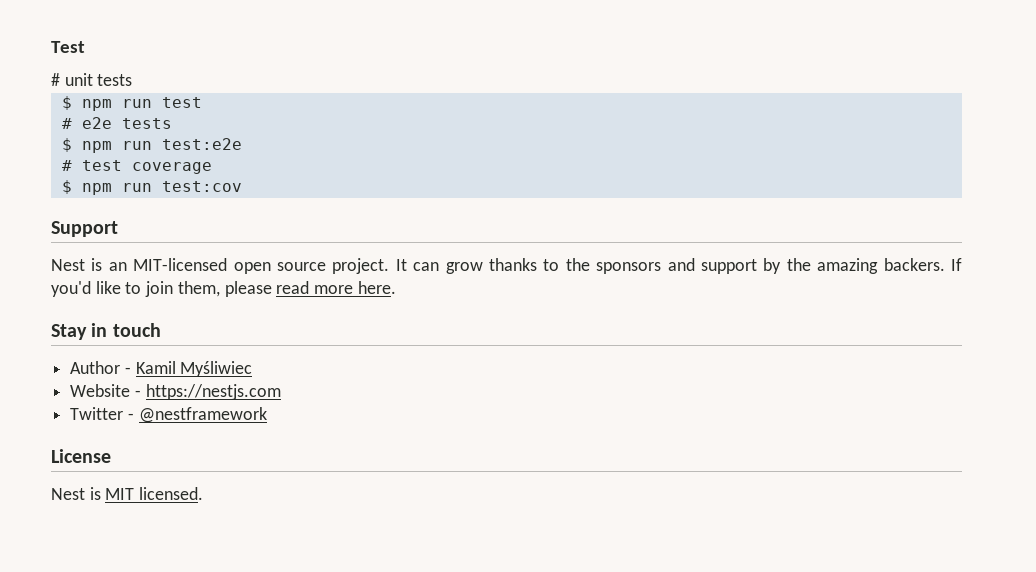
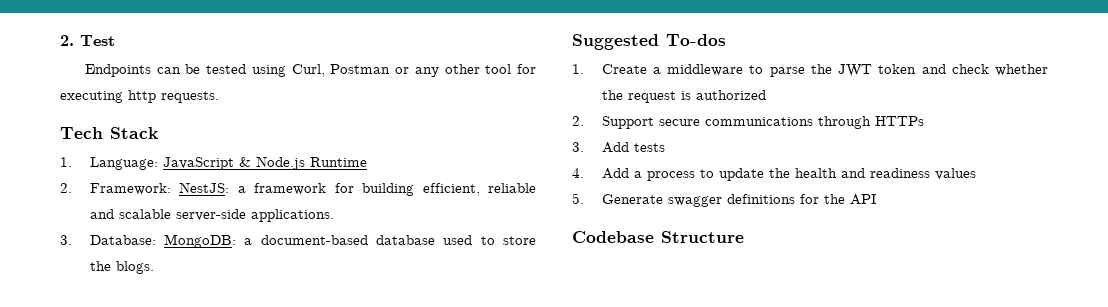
- Test
+ 2. Test
- # unit tests
- $ npm run test
- # e2e tests
- $ npm run test:e2e
- # test coverage
- $ npm run test:cov
- Support
- Nest is an MIT-licensed open source project. It can grow thanks to the sponsors and support by the amazing backers. If you'd like to join them, please read more here.
- Stay in touch
- Author - Kamil Myśliwiec
- Website - https://nestjs.com
- Twitter - @nestframework
- License
- Nest is MIT licensed.
+ Endpoints can be tested using Curl, Postman or any other tool for executing http requests.
+ Tech Stack
+ 1. Language: JavaScript & Node.js Runtime
+ 2. Framework: NestJS: a framework for building efficient, reliable and scalable server-side applications.
+ 3. Database: MongoDB: a document-based database used to store the blogs.
+ Suggested To-dos
+ 1. Create a middleware to parse the JWT token and check whether the request is authorized
+ 2. Support secure communications through HTTPs
+ 3. Add tests
+ 4. Add a process to update the health and readiness values
+ 5. Generate swagger definitions for the API
+ Codebase Structure

